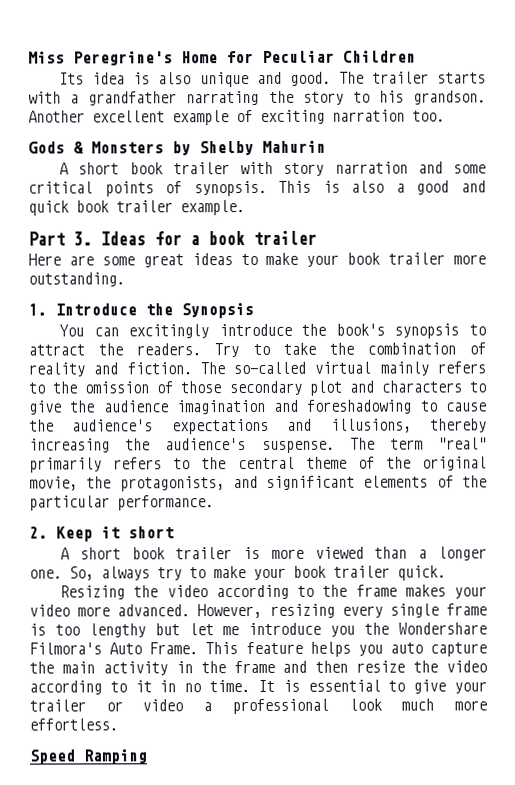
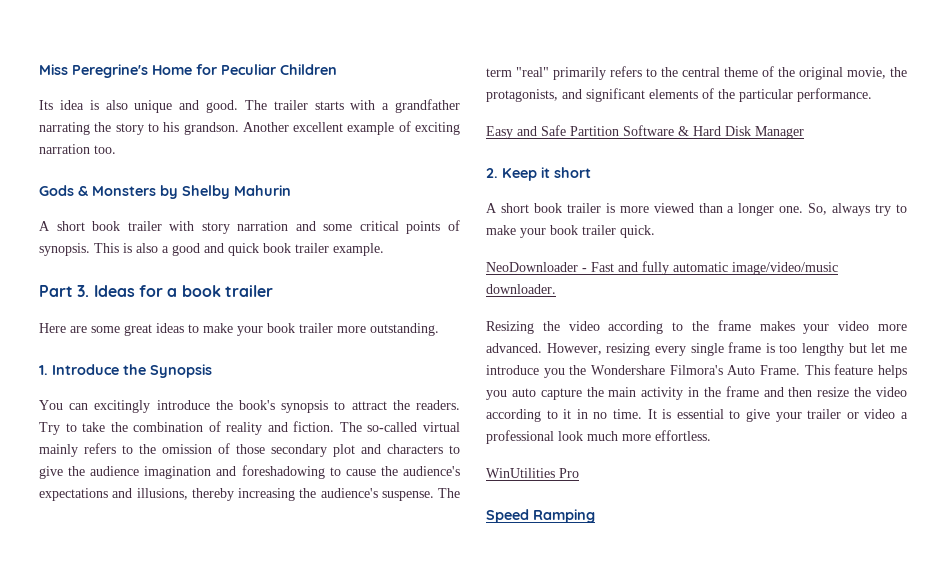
+ Easy and Safe Partition Software & Hard Disk Manager
+ NeoDownloader - Fast and fully automatic image/video/music downloader.
+ WinUtilities Pro

